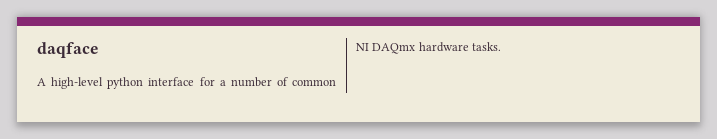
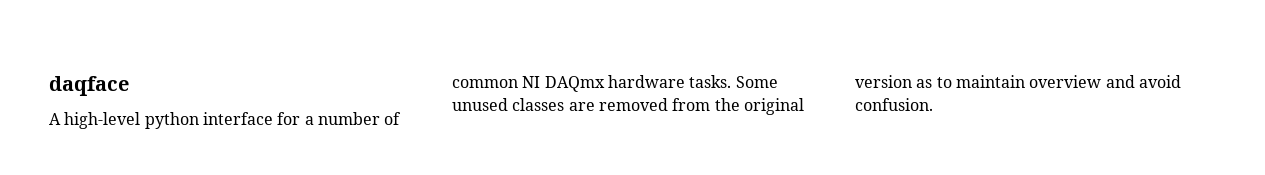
+ Some unused classes are removed from the original version as to maintain overview and avoid confusion.

